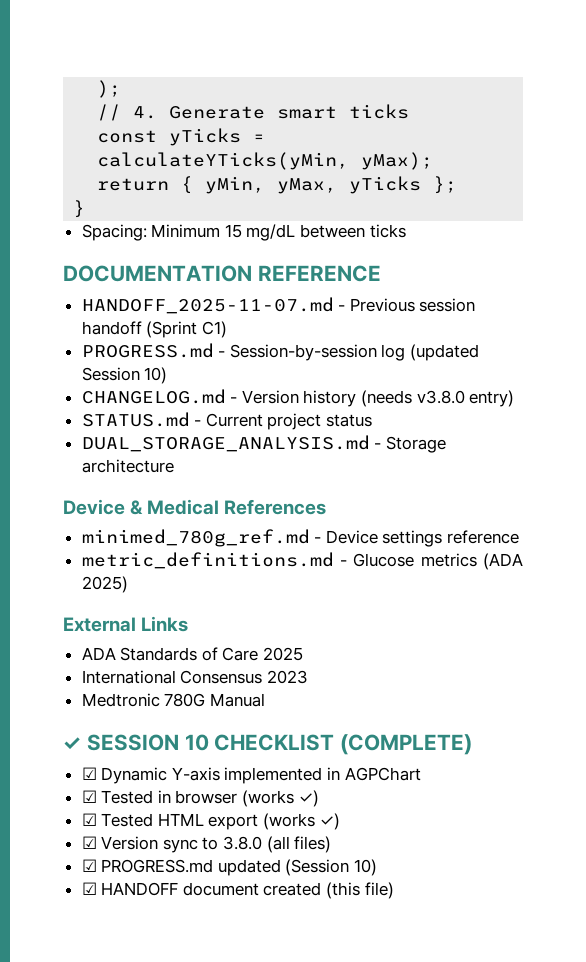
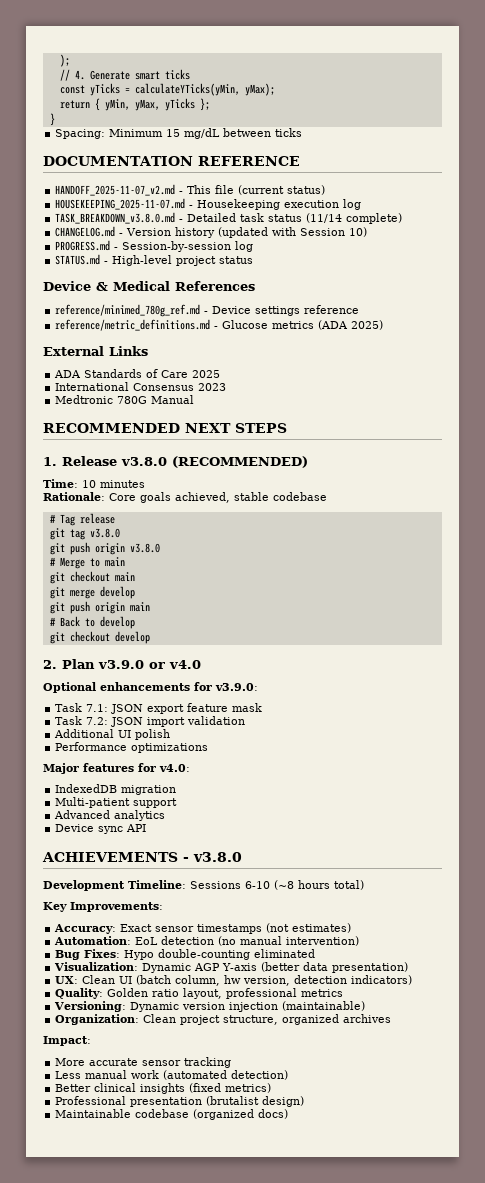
- HANDOFF_2025-11-07.md - Previous session handoff (Sprint C1)
- PROGRESS.md - Session-by-session log (updated Session 10)
- CHANGELOG.md - Version history (needs v3.8.0 entry)
+ HANDOFF_2025-11-07_v2.md - This file (current status)
+ HOUSEKEEPING_2025-11-07.md - Housekeeping execution log
+ TASK_BREAKDOWN_v3.8.0.md - Detailed task status (11/14 complete)
+ CHANGELOG.md - Version history (updated with Session 10)
+ PROGRESS.md - Session-by-session log
- STATUS.md - Current project status
+ STATUS.md - High-level project status
- DUAL_STORAGE_ANALYSIS.md - Storage architecture
- minimed_780g_ref.md - Device settings reference
+ reference/minimed_780g_ref.md - Device settings reference
- metric_definitions.md - Glucose metrics (ADA 2025)
+ reference/metric_definitions.md - Glucose metrics (ADA 2025)
- ✓ SESSION 10 CHECKLIST (COMPLETE)
- ☑ Dynamic Y-axis implemented in AGPChart
- ☑ Tested in browser (works ✓)
- ☑ Tested HTML export (works ✓)
- ☑ Version sync to 3.8.0 (all files)
- ☑ PROGRESS.md updated (Session 10)
- ☑ HANDOFF document created (this file)
+ RECOMMENDED NEXT STEPS
+ 1. Release v3.8.0 (RECOMMENDED)
+ Time: 10 minutes
+ Rationale: Core goals achieved, stable codebase
+ # Tag release
+ git tag v3.8.0
+ git push origin v3.8.0
+ # Merge to main
+ git checkout main
+ git merge develop
+ git push origin main
+ # Back to develop
+ git checkout develop
+ 2. Plan v3.9.0 or v4.0
+ Optional enhancements for v3.9.0:
+ Task 7.1: JSON export feature mask
+ Task 7.2: JSON import validation
+ Additional UI polish
+ Performance optimizations
+ Major features for v4.0:
+ IndexedDB migration
+ Multi-patient support
+ Advanced analytics
+ Device sync API
+ ACHIEVEMENTS - v3.8.0
+ Development Timeline: Sessions 6-10 (~8 hours total)
+ Key Improvements:
+ Accuracy: Exact sensor timestamps (not estimates)
+ Automation: EoL detection (no manual intervention)
+ Bug Fixes: Hypo double-counting eliminated
+ Visualization: Dynamic AGP Y-axis (better data presentation)
+ UX: Clean UI (batch column, hw version, detection indicators)
+ Quality: Golden ratio layout, professional metrics
+ Versioning: Dynamic version injection (maintainable)
+ Organization: Clean project structure, organized archives
+ Impact:
+ More accurate sensor tracking
+ Less manual work (automated detection)
+ Better clinical insights (fixed metrics)
+ Professional presentation (brutalist design)
+ Maintainable codebase (organized docs)

